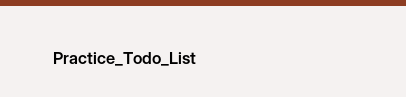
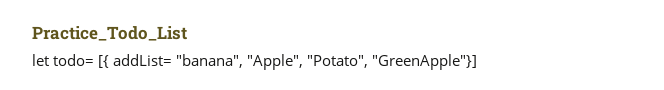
+ let todo= [{ addList= "banana", "Apple", "Potato", "GreenApple"}]

